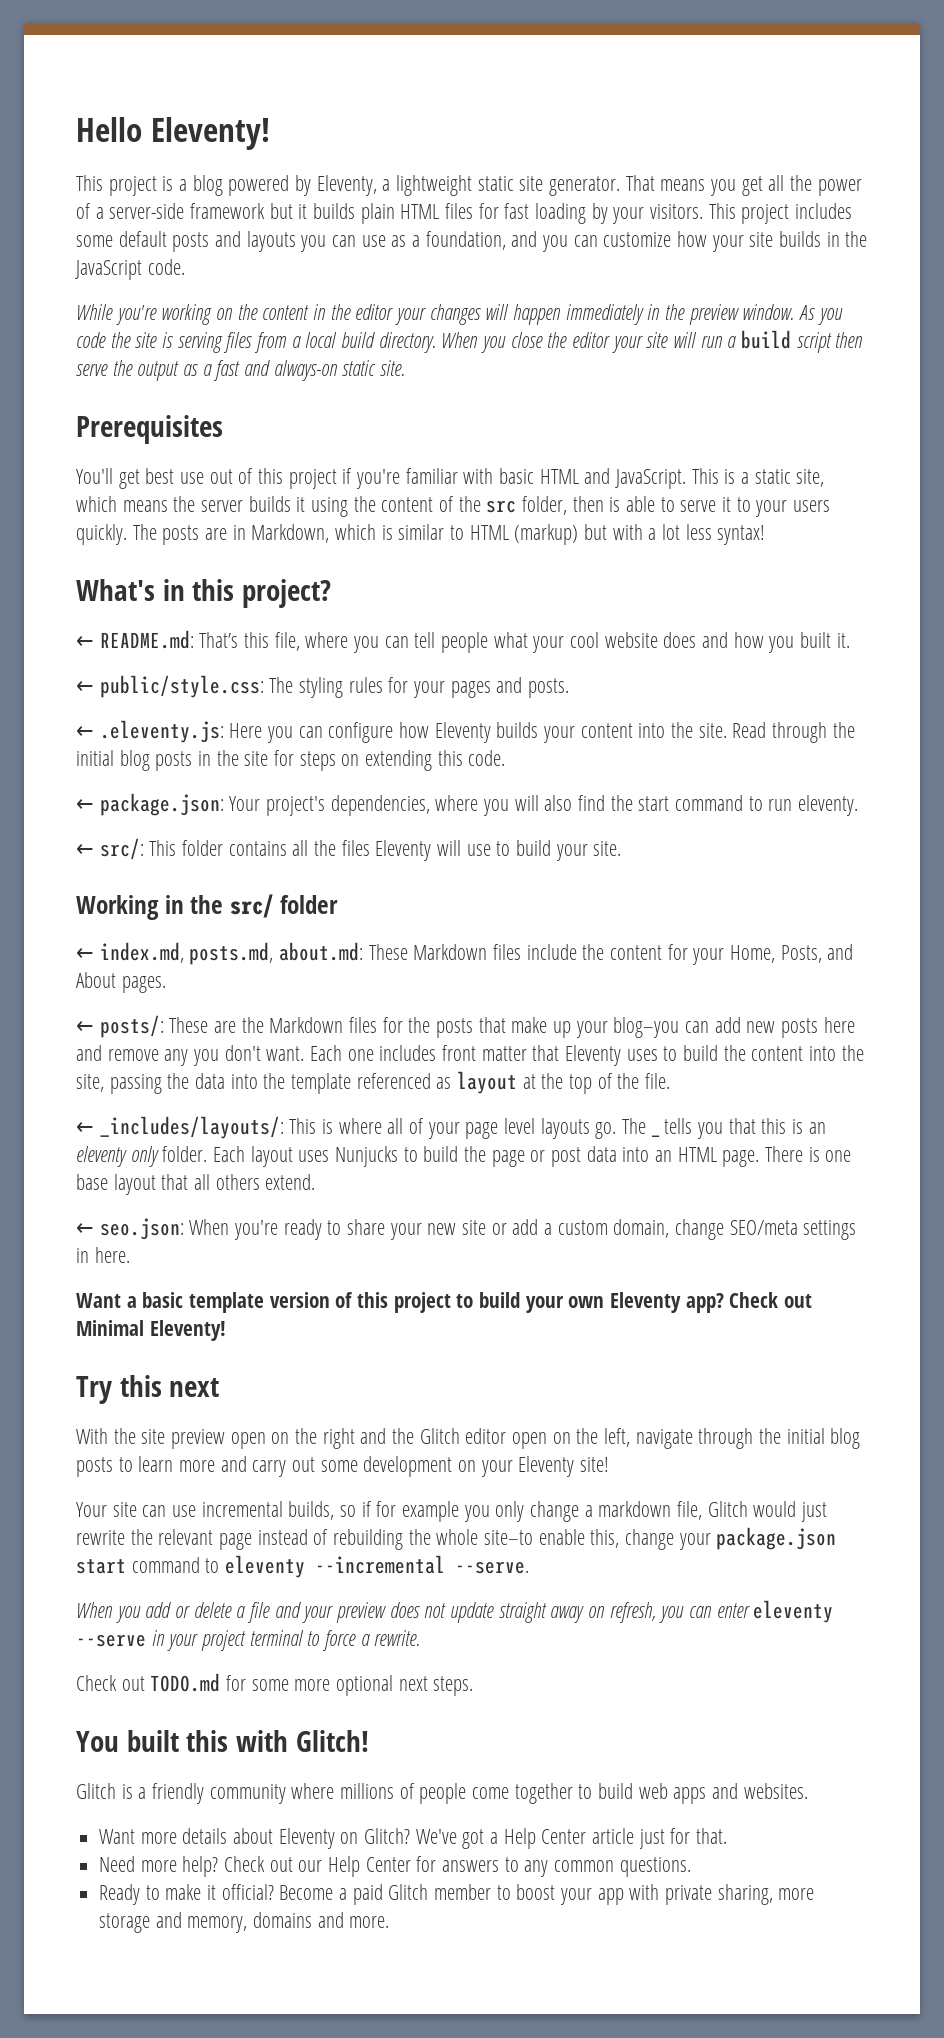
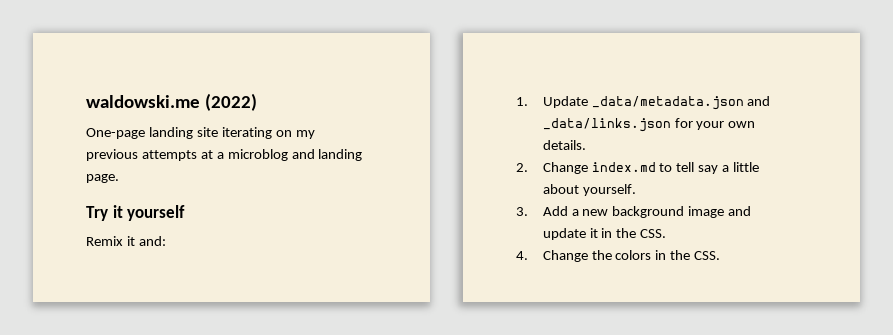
- Hello Eleventy!
- This project is a blog powered by Eleventy, a lightweight static site generator. That means you get all the power of a server-side framework but it builds plain HTML files for fast loading by your visitors. This project includes some default posts and layouts you can use as a foundation, and you can customize how your site builds in the JavaScript code.
- While you're working on the content in the editor your changes will happen immediately in the preview window. As you code the site is serving files from a local build directory. When you close the editor your site will run a build script then serve the output as a fast and always-on static site.
- Prerequisites
- You'll get best use out of this project if you're familiar with basic HTML and JavaScript. This is a static site, which means the server builds it using the content of the src folder, then is able to serve it to your users quickly. The posts are in Markdown, which is similar to HTML (markup) but with a lot less syntax!
- What's in this project?
- ← README.md: That’s this file, where you can tell people what your cool website does and how you built it.
- ← public/style.css: The styling rules for your pages and posts.
- ← .eleventy.js: Here you can configure how Eleventy builds your content into the site. Read through the initial blog posts in the site for steps on extending this code.
- ← package.json: Your project's dependencies, where you will also find the start command to run eleventy.
- ← src/: This folder contains all the files Eleventy will use to build your site.
- Working in the src/ folder
- ← index.md, posts.md, about.md: These Markdown files include the content for your Home, Posts, and About pages.
- ← posts/: These are the Markdown files for the posts that make up your blog–you can add new posts here and remove any you don't want. Each one includes front matter that Eleventy uses to build the content into the site, passing the data into the template referenced as layout at the top of the file.
- ← _includes/layouts/: This is where all of your page level layouts go. The _ tells you that this is an eleventy only folder. Each layout uses Nunjucks to build the page or post data into an HTML page. There is one base layout that all others extend.
- ← seo.json: When you're ready to share your new site or add a custom domain, change SEO/meta settings in here.
- Want a basic template version of this project to build your own Eleventy app? Check out Minimal Eleventy!
- Try this next
- With the site preview open on the right and the Glitch editor open on the left, navigate through the initial blog posts to learn more and carry out some development on your Eleventy site!
- Your site can use incremental builds, so if for example you only change a markdown file, Glitch would just rewrite the relevant page instead of rebuilding the whole site–to enable this, change your package.json start command to eleventy --incremental --serve.
- When you add or delete a file and your preview does not update straight away on refresh, you can enter eleventy --serve in your project terminal to force a rewrite.
- Check out TODO.md for some more optional next steps.
- You built this with Glitch!
- Glitch is a friendly community where millions of people come together to build web apps and websites.
- Want more details about Eleventy on Glitch? We've got a Help Center article just for that.
- Need more help? Check out our Help Center for answers to any common questions.
- Ready to make it official? Become a paid Glitch member to boost your app with private sharing, more storage and memory, domains and more.
+ waldowski.me (2022)
+ One-page landing site iterating on my previous attempts at a microblog and landing page.
+ Try it yourself
+ Remix it and:
+ 1. Update _data/metadata.json and _data/links.json for your own details.
+ 2. Change index.md to tell say a little about yourself.
+ 3. Add a new background image and update it in the CSS.
+ 4. Change the colors in the CSS.

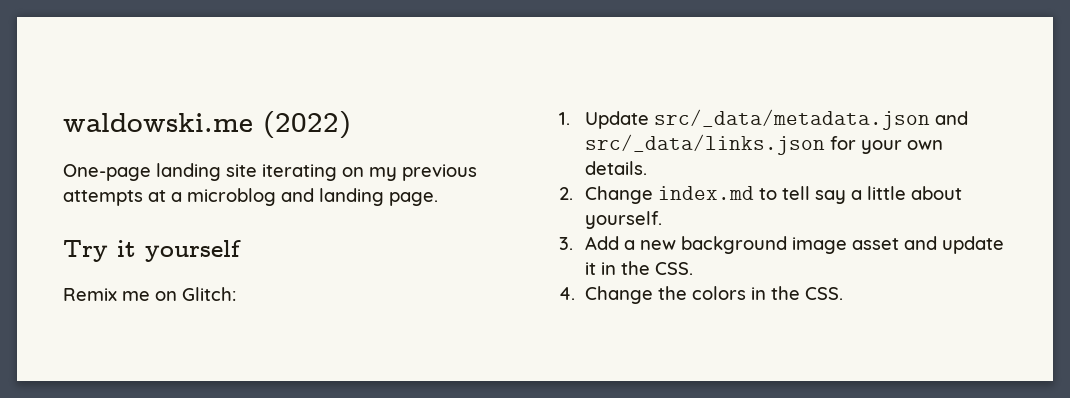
- Remix it and:
+ Remix me on Glitch:
- 1. Update _data/metadata.json and _data/links.json for your own details.
+ 1. Update src/_data/metadata.json and src/_data/links.json for your own details.
- 3. Add a new background image and update it in the CSS.
+ 3. Add a new background image asset and update it in the CSS.

